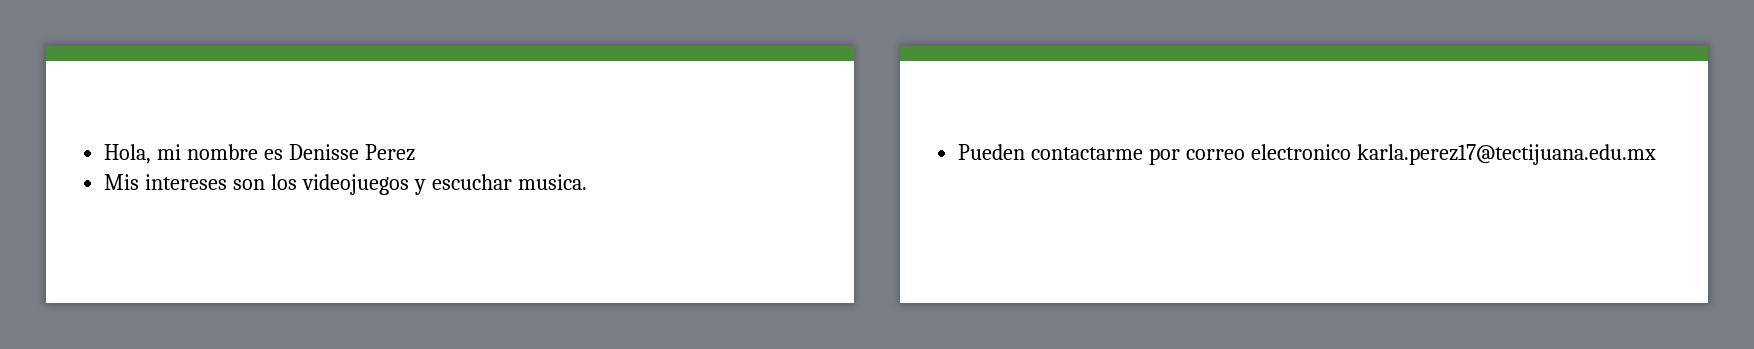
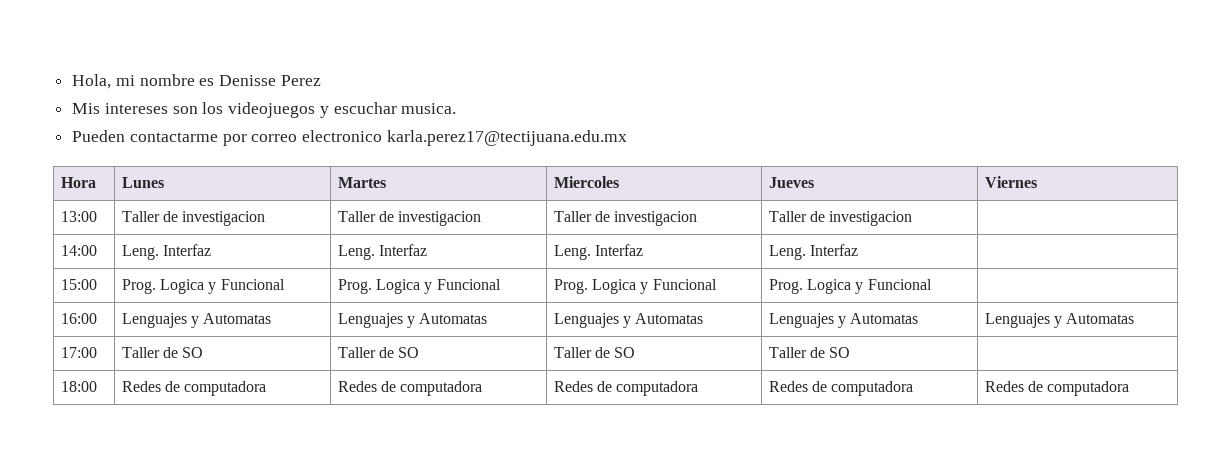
+ Hora | Lunes | Martes | Miercoles | Jueves | Viernes
+ 13:00 | Taller de investigacion | Taller de investigacion | Taller de investigacion | Taller de investigacion |
+ 14:00 | Leng. Interfaz | Leng. Interfaz | Leng. Interfaz | Leng. Interfaz |
+ 15:00 | Prog. Logica y Funcional | Prog. Logica y Funcional | Prog. Logica y Funcional | Prog. Logica y Funcional |
+ 16:00 | Lenguajes y Automatas | Lenguajes y Automatas | Lenguajes y Automatas | Lenguajes y Automatas | Lenguajes y Automatas
+ 17:00 | Taller de SO | Taller de SO | Taller de SO | Taller de SO |
+ 18:00 | Redes de computadora | Redes de computadora | Redes de computadora | Redes de computadora | Redes de computadora

